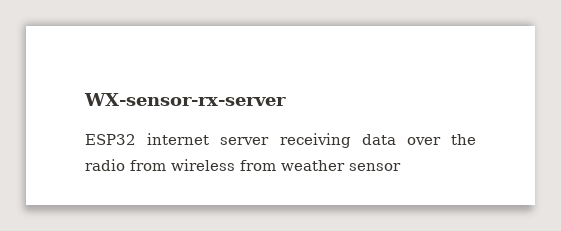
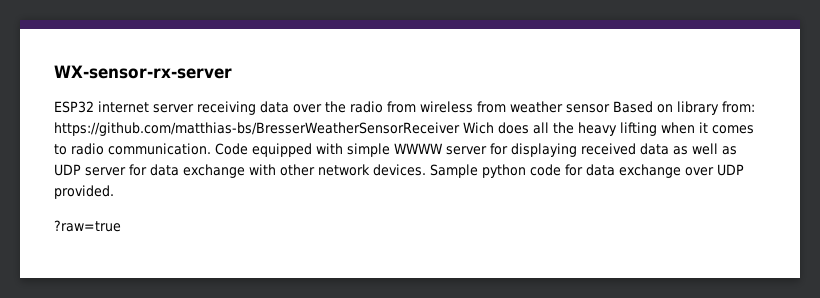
- ESP32 internet server receiving data over the radio from wireless from weather sensor
+ ESP32 internet server receiving data over the radio from wireless from weather sensor Based on library from: https://github.com/matthias-bs/BresserWeatherSensorReceiver Wich does all the heavy lifting when it comes to radio communication. Code equipped with simple WWWW server for displaying received data as well as UDP server for data exchange with other network devices. Sample python code for data exchange over UDP provided.
+ ?raw=true

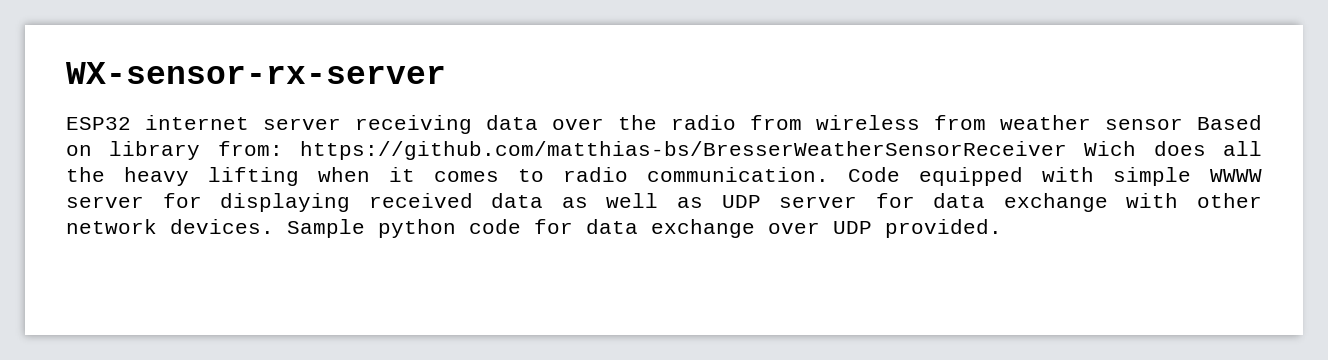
- ?raw=true

